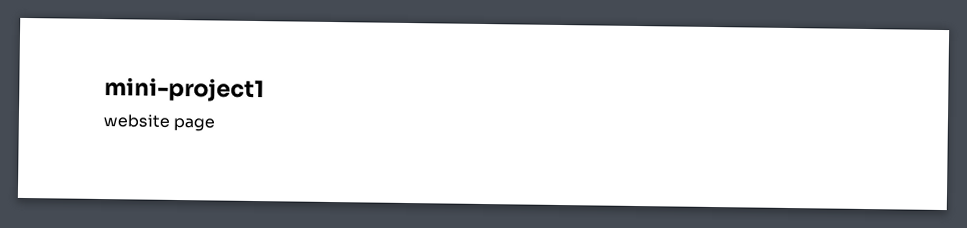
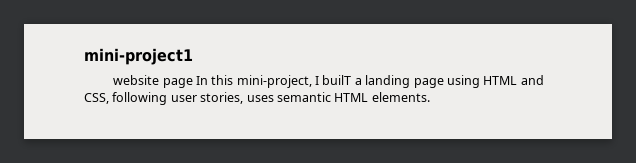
- website page
+ website page In this mini-project, I builT a landing page using HTML and CSS, following user stories, uses semantic HTML elements.

